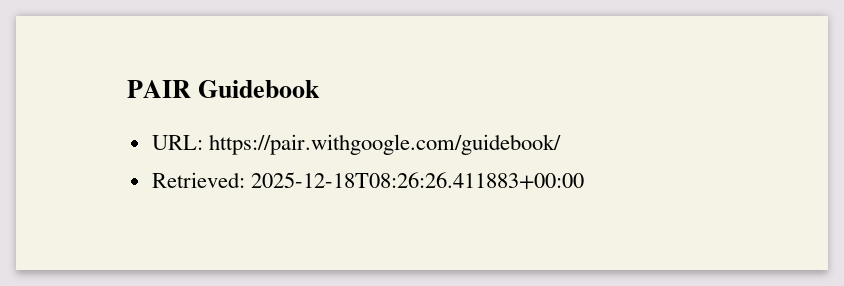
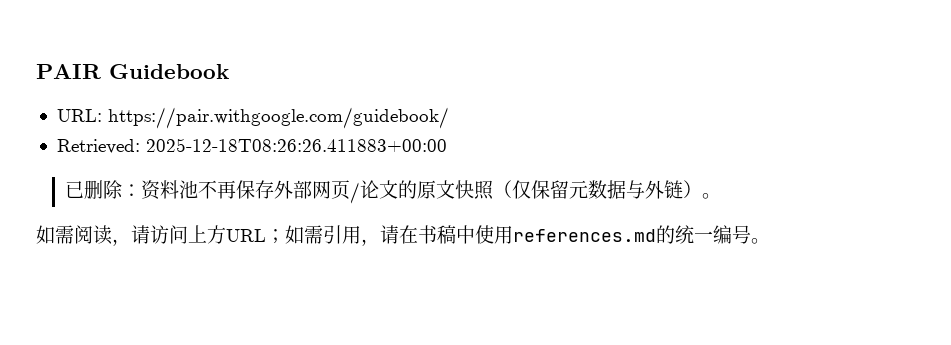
+ 已删除：资料池不再保存外部网页/论文的原文快照（仅保留元数据与外链）。
+ 如需阅读，请访问上方URL；如需引用，请在书稿中使用references.md的统一编号。

